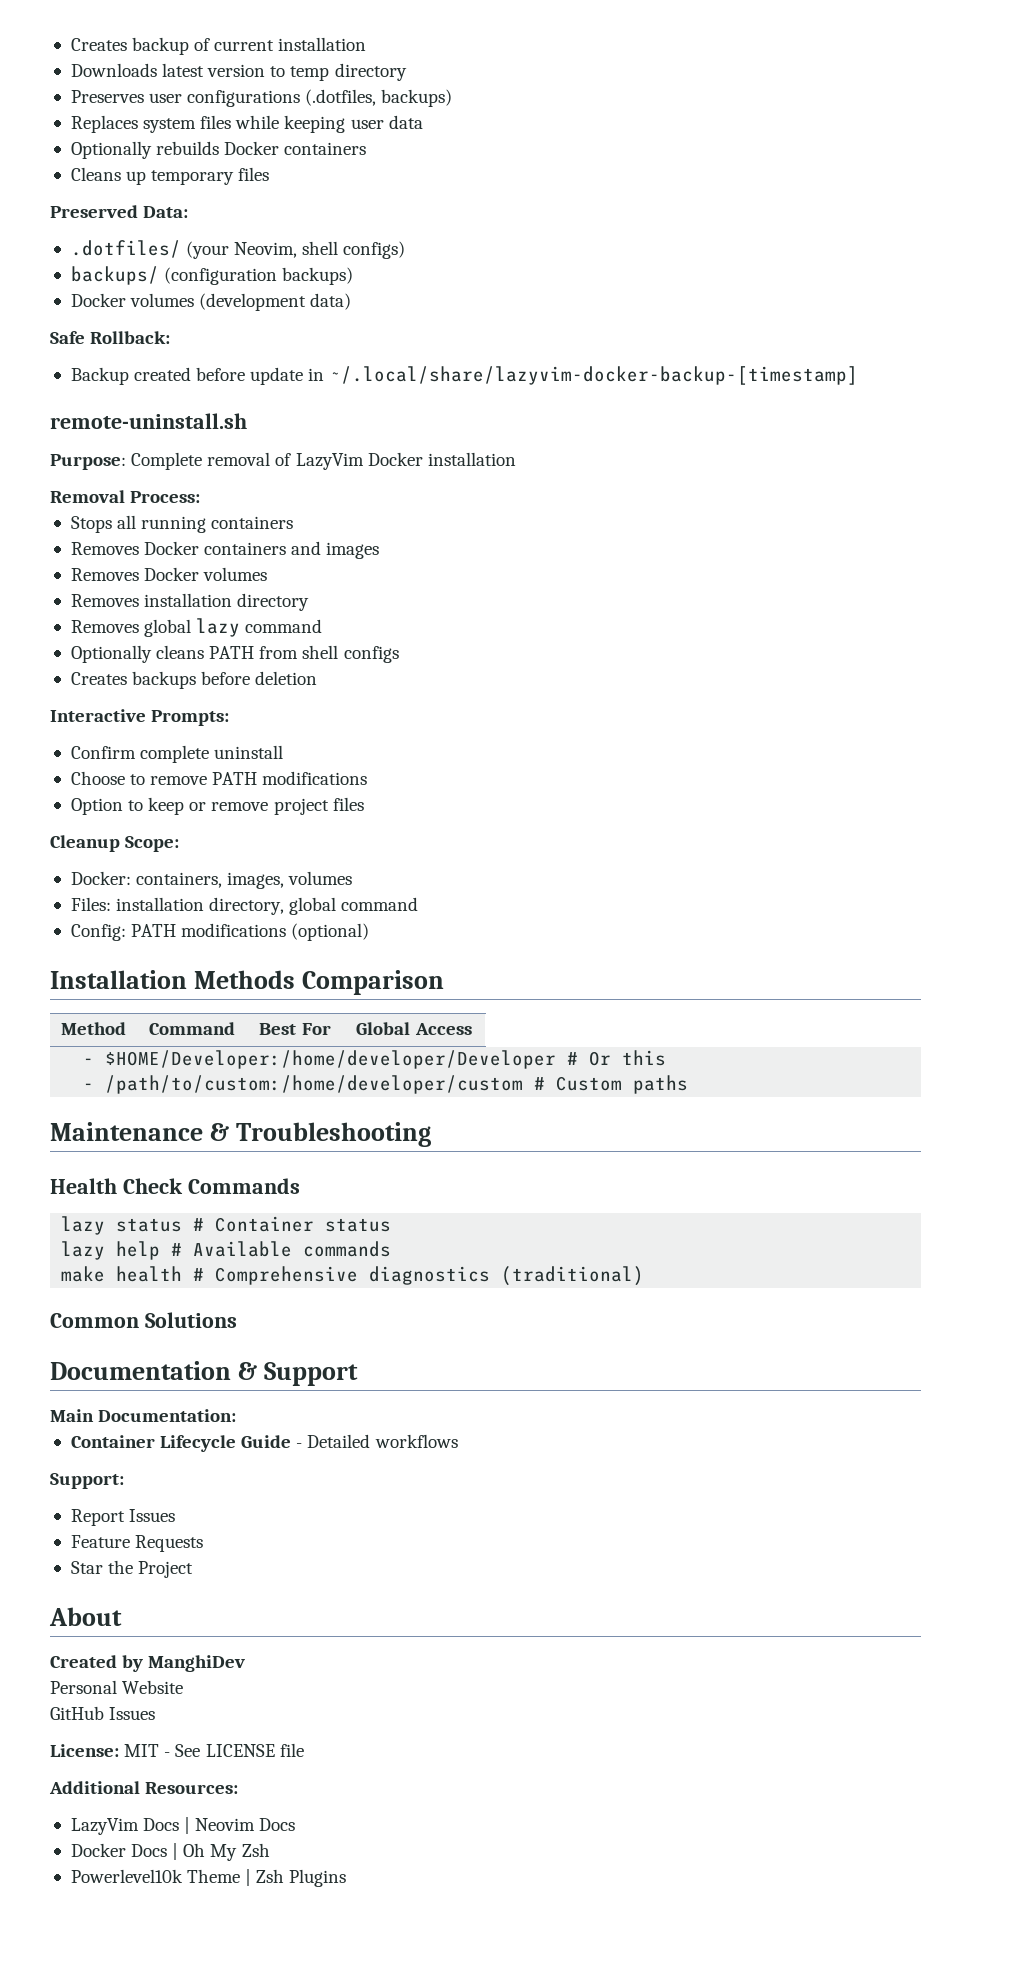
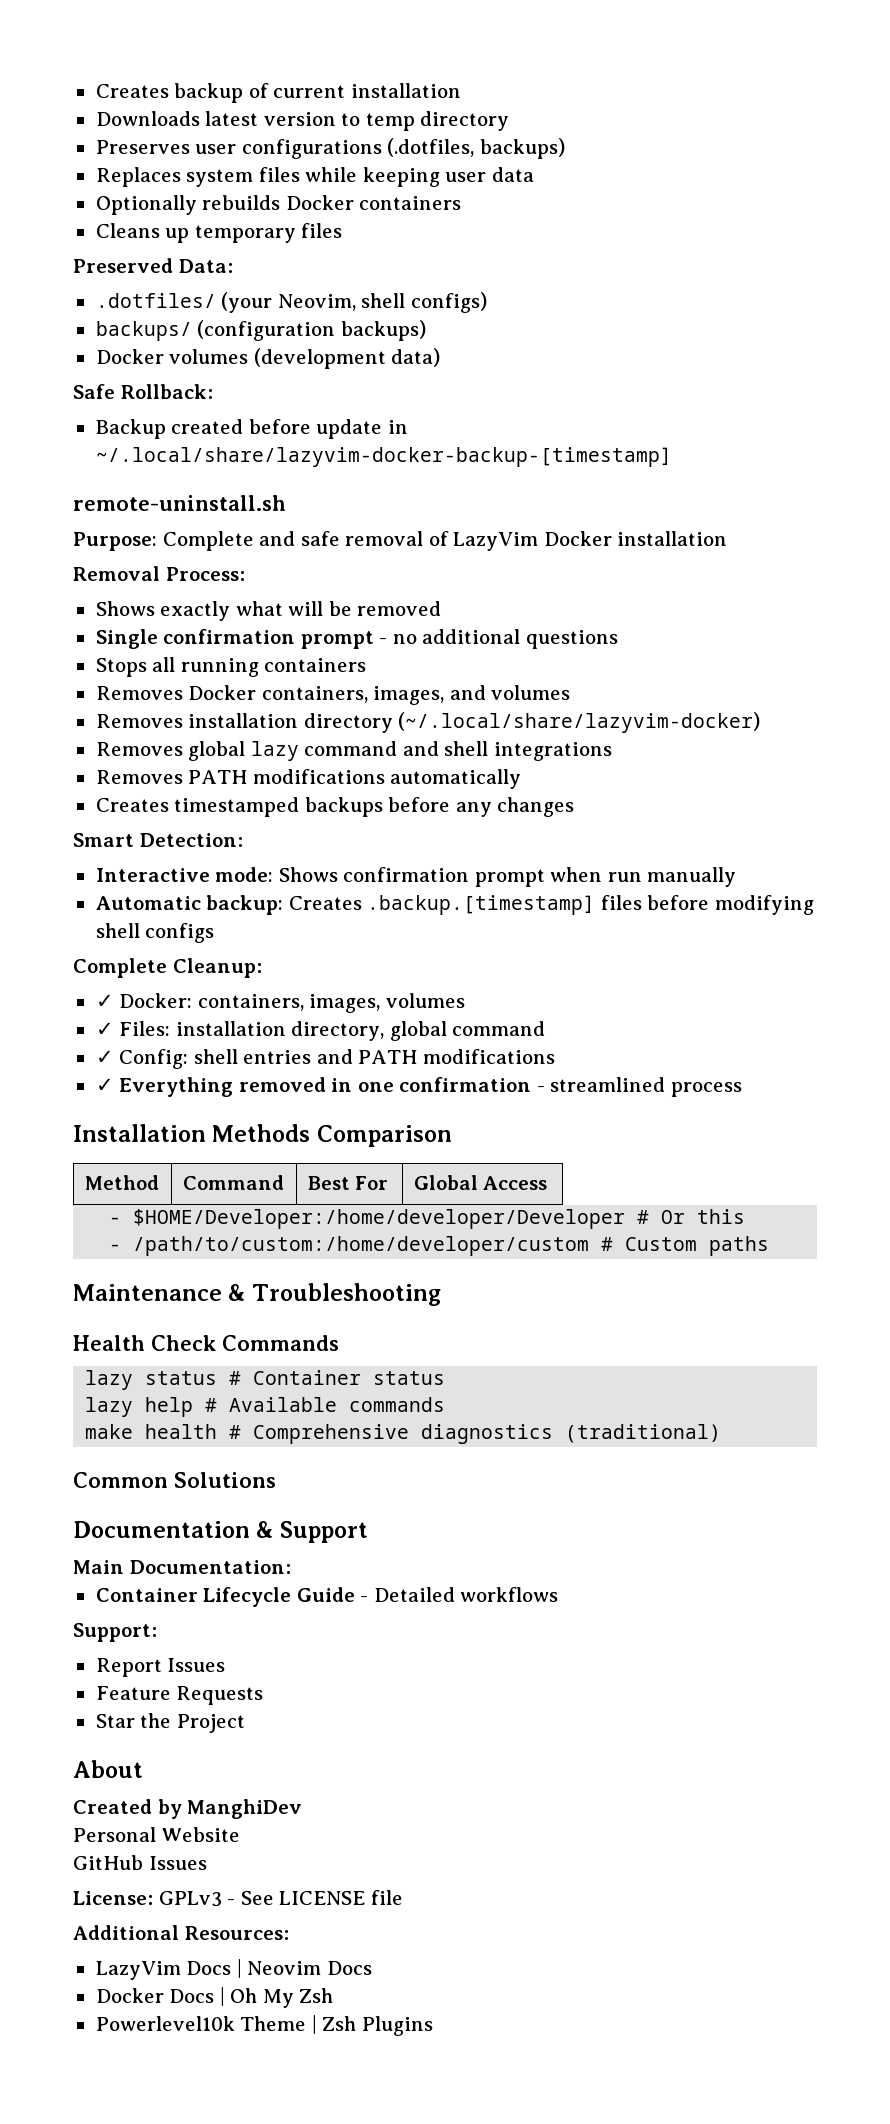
- Purpose: Complete removal of LazyVim Docker installation
+ Purpose: Complete and safe removal of LazyVim Docker installation
+ Shows exactly what will be removed
+ Single confirmation prompt - no additional questions
- Removes Docker containers and images
- Removes Docker volumes
+ Removes Docker containers, images, and volumes
- Removes installation directory
+ Removes installation directory (~/.local/share/lazyvim-docker)
- Removes global lazy command
- Optionally cleans PATH from shell configs
- Creates backups before deletion
- Interactive Prompts:
- Confirm complete uninstall
- Choose to remove PATH modifications
- Option to keep or remove project files
- Cleanup Scope:
- Docker: containers, images, volumes
+ Removes global lazy command and shell integrations
+ Removes PATH modifications automatically
+ Creates timestamped backups before any changes
+ Smart Detection:
+ Interactive mode: Shows confirmation prompt when run manually
+ Automatic backup: Creates .backup.[timestamp] files before modifying shell configs
+ Complete Cleanup:
+ ✓ Docker: containers, images, volumes
- Files: installation directory, global command
+ ✓ Files: installation directory, global command
- Config: PATH modifications (optional)
+ ✓ Config: shell entries and PATH modifications
+ ✓ Everything removed in one confirmation - streamlined process
- License: MIT - See LICENSE file
+ License: GPLv3 - See LICENSE file

